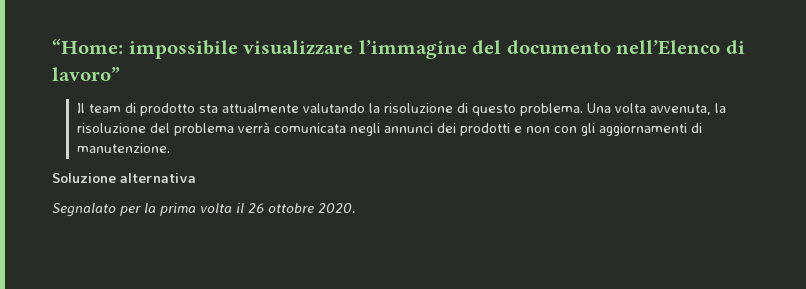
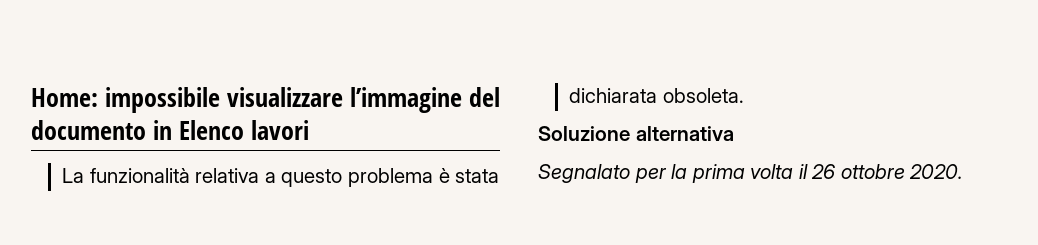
- “Home: impossibile visualizzare l’immagine del documento nell’Elenco di lavoro”
- Il team di prodotto sta attualmente valutando la risoluzione di questo problema. Una volta avvenuta, la risoluzione del problema verrà comunicata negli annunci dei prodotti e non con gli aggiornamenti di manutenzione.
+ Home: impossibile visualizzare l’immagine del documento in Elenco lavori
+ La funzionalità relativa a questo problema è stata dichiarata obsoleta.

